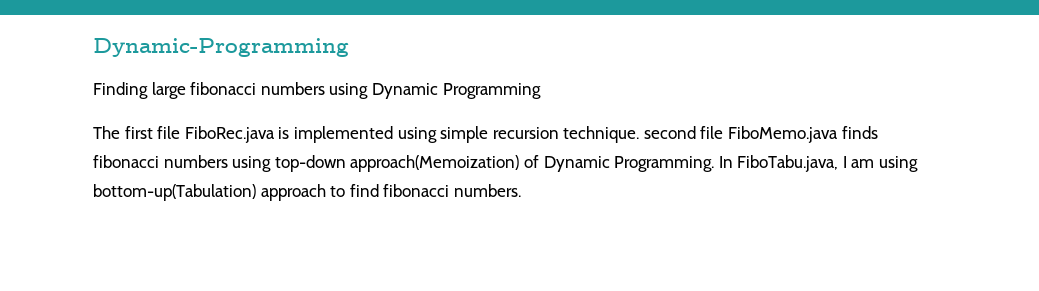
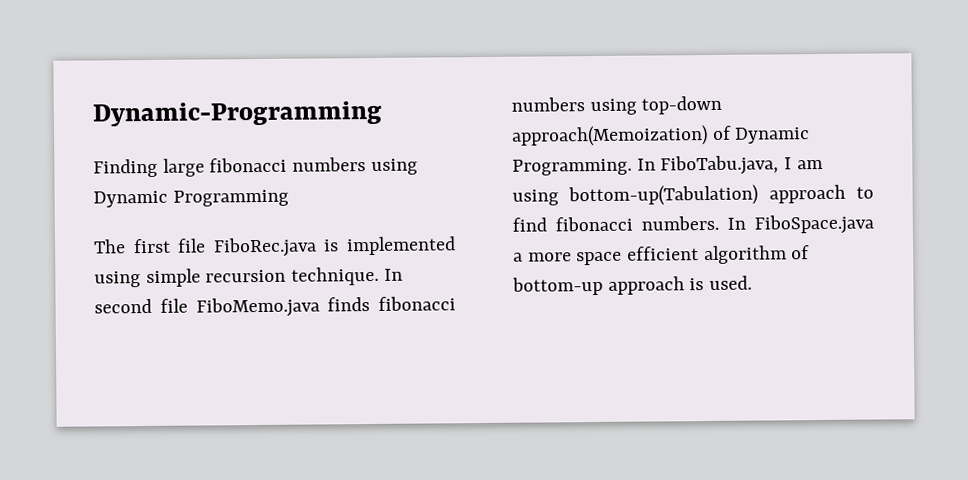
- The first file FiboRec.java is implemented using simple recursion technique. second file FiboMemo.java finds fibonacci numbers using top-down approach(Memoization) of Dynamic Programming.
+ The first file FiboRec.java is implemented using simple recursion technique. In second file FiboMemo.java finds fibonacci numbers using top-down approach(Memoization) of Dynamic Programming.
+ In FiboSpace.java a more space efficient algorithm of bottom-up approach is used.

